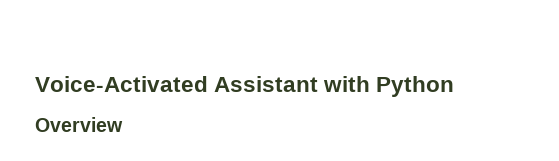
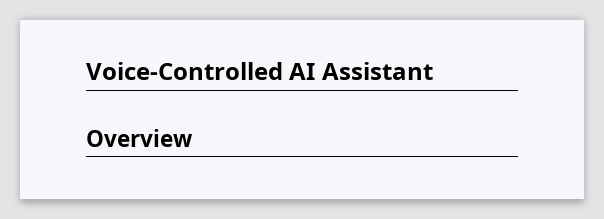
- Voice-Activated Assistant with Python
+ Voice-Controlled AI Assistant

